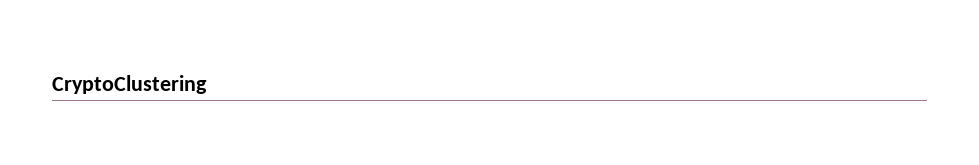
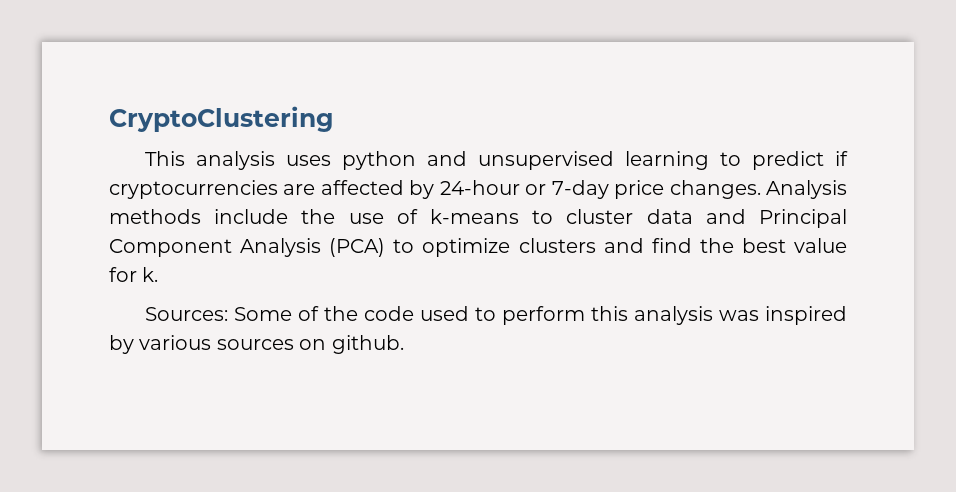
+ This analysis uses python and unsupervised learning to predict if cryptocurrencies are affected by 24-hour or 7-day price changes. Analysis methods include the use of k-means to cluster data and Principal Component Analysis (PCA) to optimize clusters and find the best value for k.
+ Sources: Some of the code used to perform this analysis was inspired by various sources on github.

